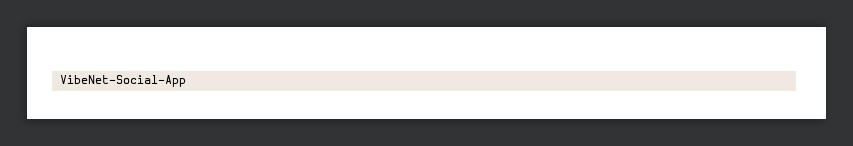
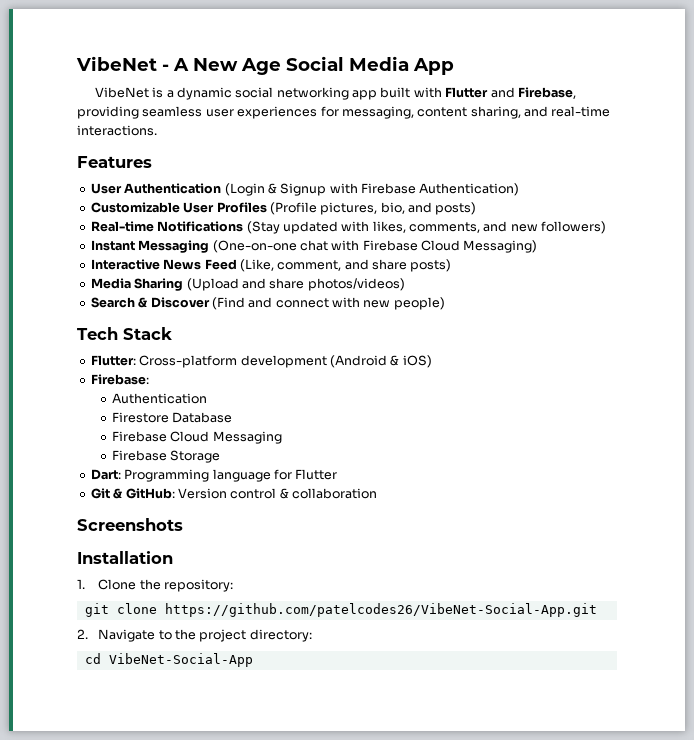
- VibeNet-Social-App
+ VibeNet - A New Age Social Media App
+ VibeNet is a dynamic social networking app built with Flutter and Firebase, providing seamless user experiences for messaging, content sharing, and real-time interactions.
+ Features
+ User Authentication (Login & Signup with Firebase Authentication)
+ Customizable User Profiles (Profile pictures, bio, and posts)
+ Real-time Notifications (Stay updated with likes, comments, and new followers)
+ Instant Messaging (One-on-one chat with Firebase Cloud Messaging)
+ Interactive News Feed (Like, comment, and share posts)
+ Media Sharing (Upload and share photos/videos)
+ Search & Discover (Find and connect with new people)
+ Tech Stack
+ Flutter: Cross-platform development (Android & iOS)
+ Firebase:
+ Authentication
+ Firestore Database
+ Firebase Cloud Messaging
+ Firebase Storage
+ Dart: Programming language for Flutter
+ Git & GitHub: Version control & collaboration
+ Screenshots
+ Installation
+ 1. Clone the repository:
+ git clone https://github.com/patelcodes26/VibeNet-Social-App.git
+ 2. Navigate to the project directory:
+ cd VibeNet-Social-App

